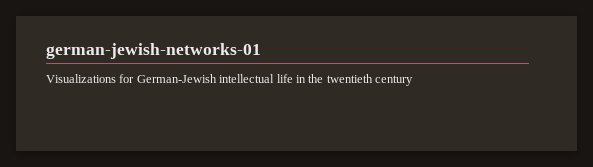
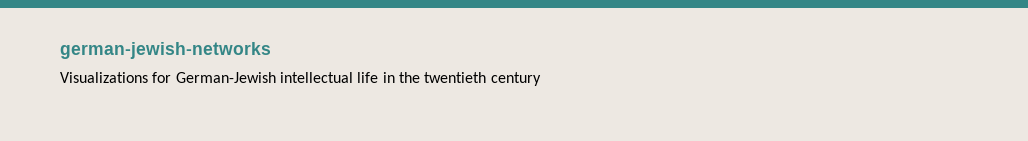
- german-jewish-networks-01
+ german-jewish-networks

